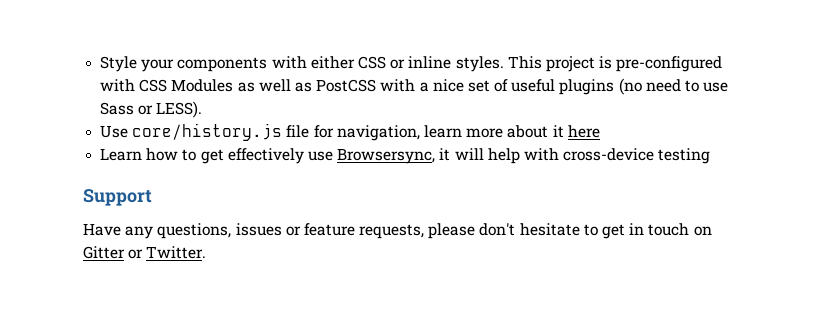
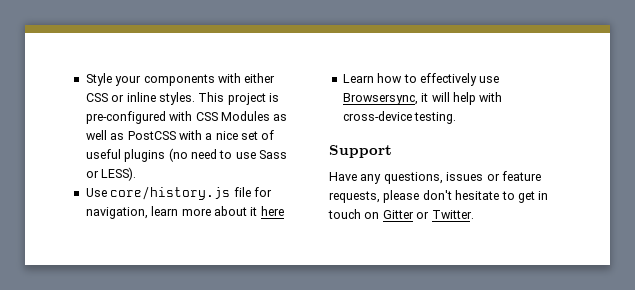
- Learn how to get effectively use Browsersync, it will help with cross-device testing
+ Learn how to effectively use Browsersync, it will help with cross-device testing.

